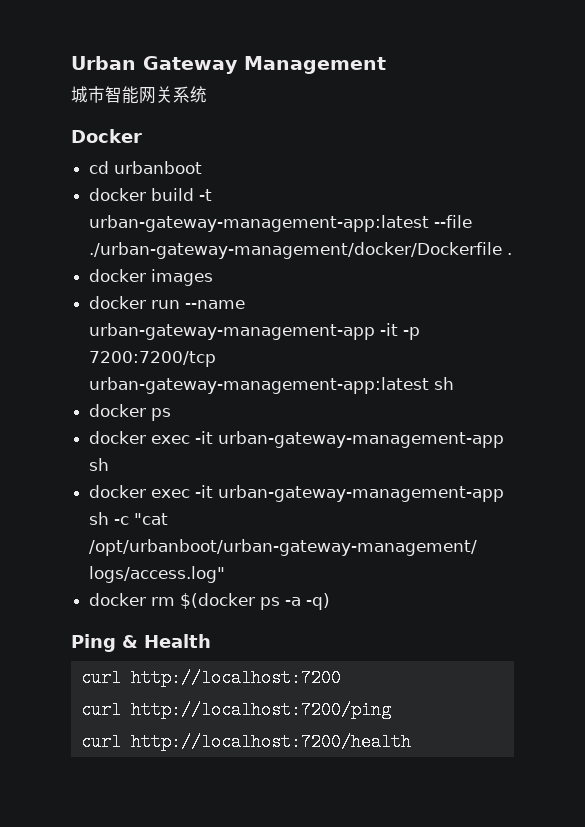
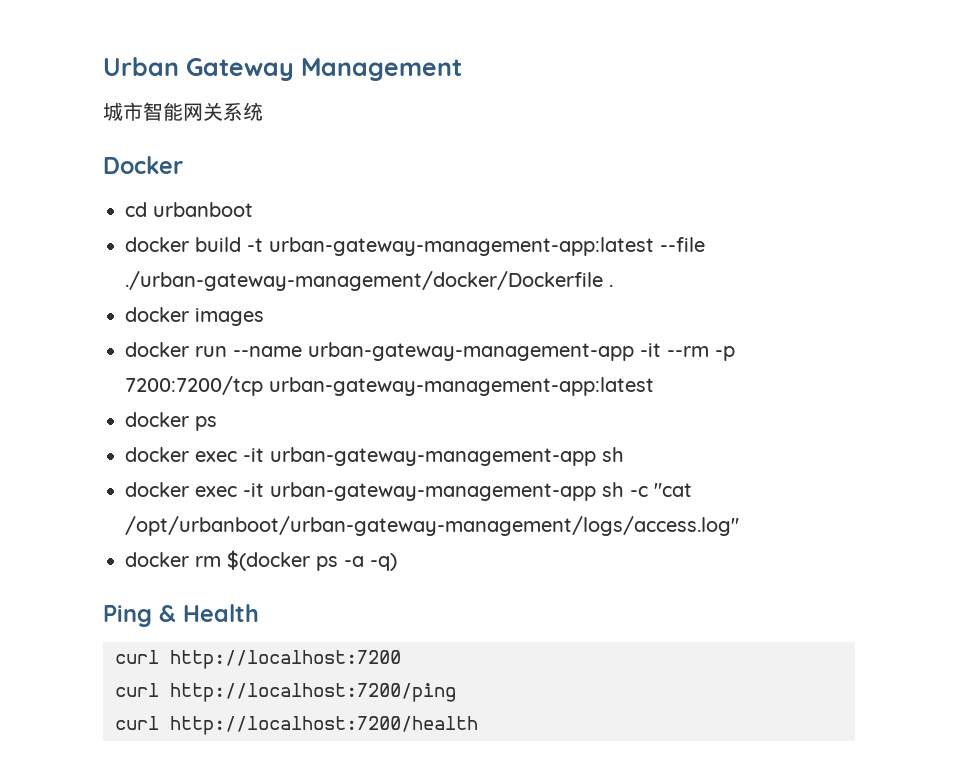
- docker run --name urban-gateway-management-app -it -p 7200:7200/tcp urban-gateway-management-app:latest sh
+ docker run --name urban-gateway-management-app -it --rm -p 7200:7200/tcp urban-gateway-management-app:latest

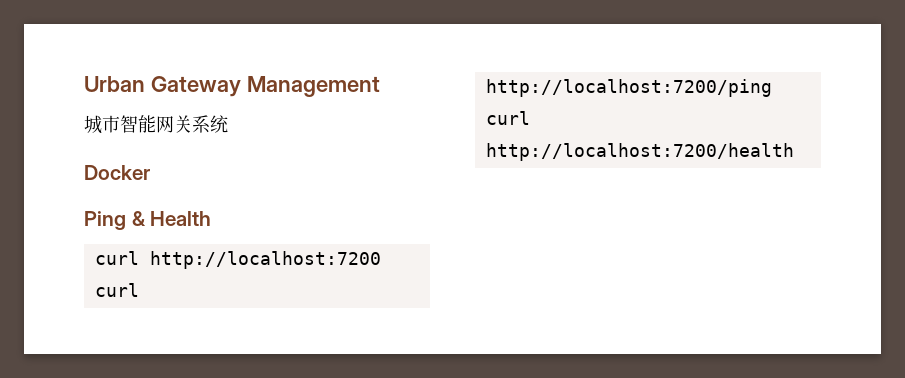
- cd urbanboot
- docker build -t urban-gateway-management-app:latest --file ./urban-gateway-management/docker/Dockerfile .
- docker images
- docker run --name urban-gateway-management-app -it --rm -p 7200:7200/tcp urban-gateway-management-app:latest
- docker ps
- docker exec -it urban-gateway-management-app sh
- docker exec -it urban-gateway-management-app sh -c "cat /opt/urbanboot/urban-gateway-management/logs/access.log"
- docker rm $(docker ps -a -q)

